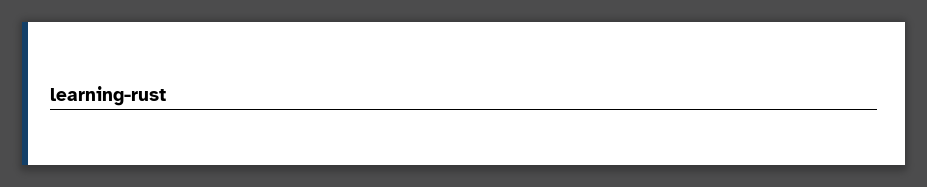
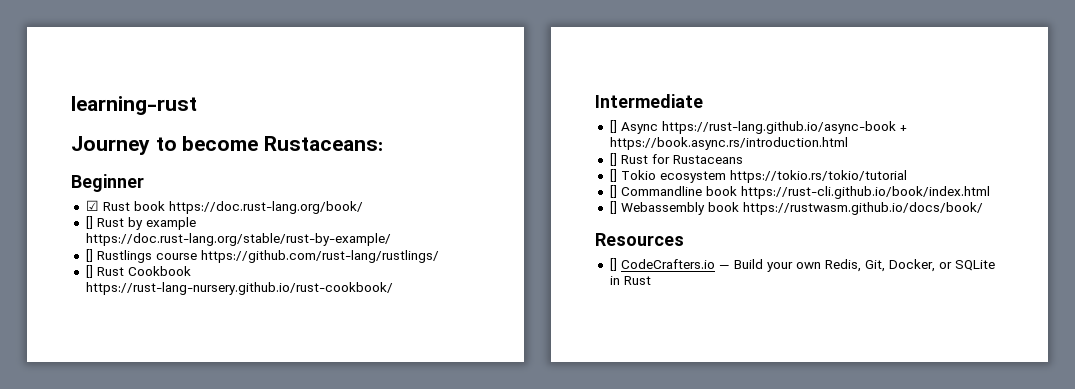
+ Journey to become Rustaceans:
+ Beginner
+ ☑ Rust book https://doc.rust-lang.org/book/
+ [] Rust by example https://doc.rust-lang.org/stable/rust-by-example/
+ [] Rustlings course https://github.com/rust-lang/rustlings/
+ [] Rust Cookbook https://rust-lang-nursery.github.io/rust-cookbook/
+ Intermediate
+ [] Async https://rust-lang.github.io/async-book + https://book.async.rs/introduction.html
+ [] Rust for Rustaceans
+ [] Tokio ecosystem https://tokio.rs/tokio/tutorial
+ [] Commandline book https://rust-cli.github.io/book/index.html
+ [] Webassembly book https://rustwasm.github.io/docs/book/
+ Resources
+ [] CodeCrafters.io — Build your own Redis, Git, Docker, or SQLite in Rust

